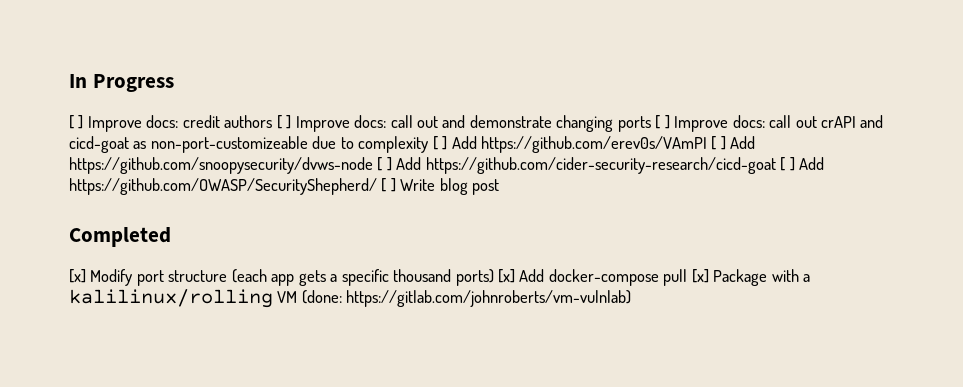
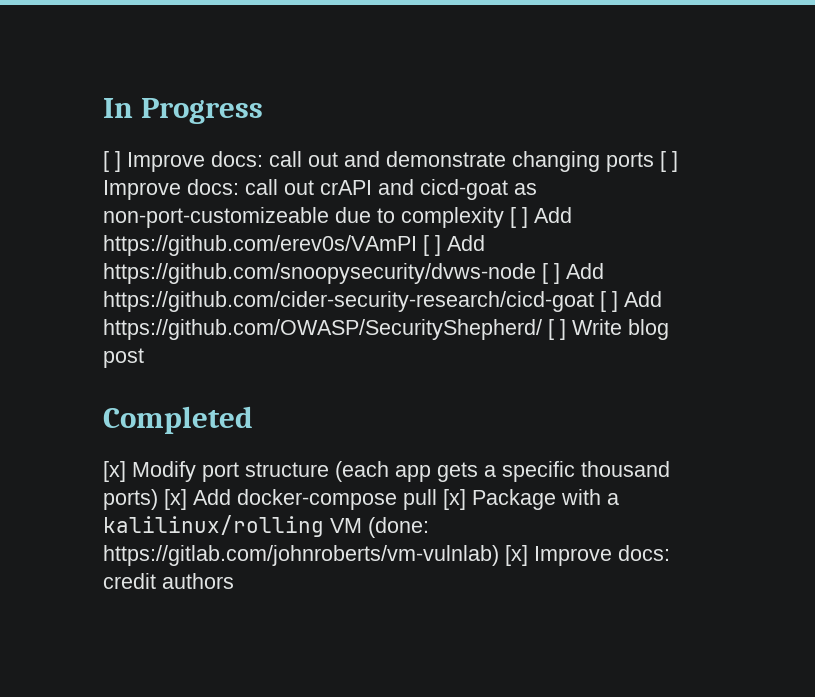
- [ ] Improve docs: credit authors [ ] Improve docs: call out and demonstrate changing ports [ ] Improve docs: call out crAPI and cicd-goat as non-port-customizeable due to complexity [ ] Add https://github.com/erev0s/VAmPI [ ] Add https://github.com/snoopysecurity/dvws-node [ ] Add https://github.com/cider-security-research/cicd-goat [ ] Add https://github.com/OWASP/SecurityShepherd/ [ ] Write blog post
+ [ ] Improve docs: call out and demonstrate changing ports [ ] Improve docs: call out crAPI and cicd-goat as non-port-customizeable due to complexity [ ] Add https://github.com/erev0s/VAmPI [ ] Add https://github.com/snoopysecurity/dvws-node [ ] Add https://github.com/cider-security-research/cicd-goat [ ] Add https://github.com/OWASP/SecurityShepherd/ [ ] Write blog post
- [x] Modify port structure (each app gets a specific thousand ports) [x] Add docker-compose pull [x] Package with a kalilinux/rolling VM (done: https://gitlab.com/johnroberts/vm-vulnlab)
+ [x] Modify port structure (each app gets a specific thousand ports) [x] Add docker-compose pull [x] Package with a kalilinux/rolling VM (done: https://gitlab.com/johnroberts/vm-vulnlab) [x] Improve docs: credit authors

